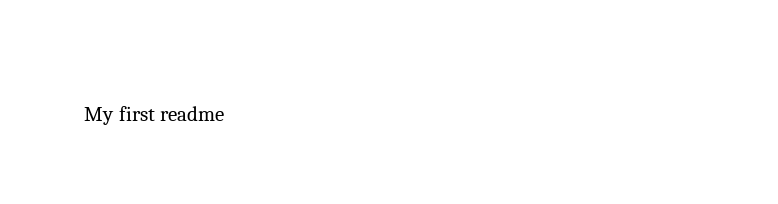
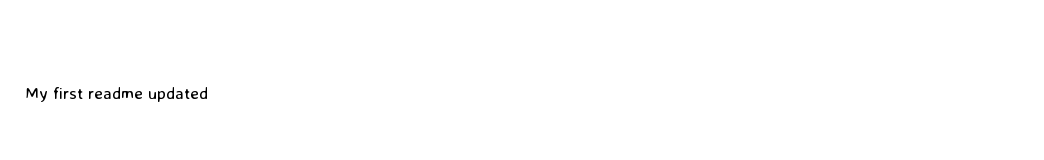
- My first readme
+ My first readme updated

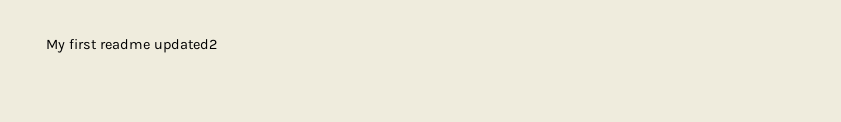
- My first readme updated
+ My first readme updated2

